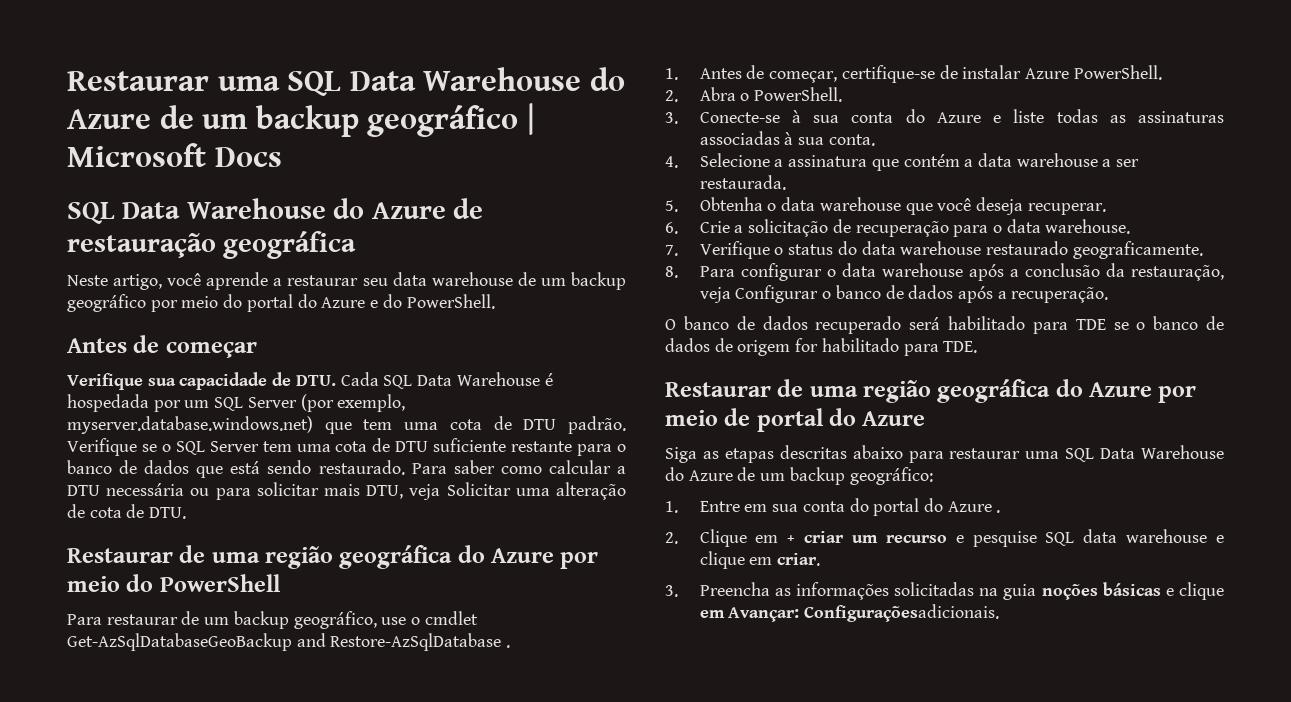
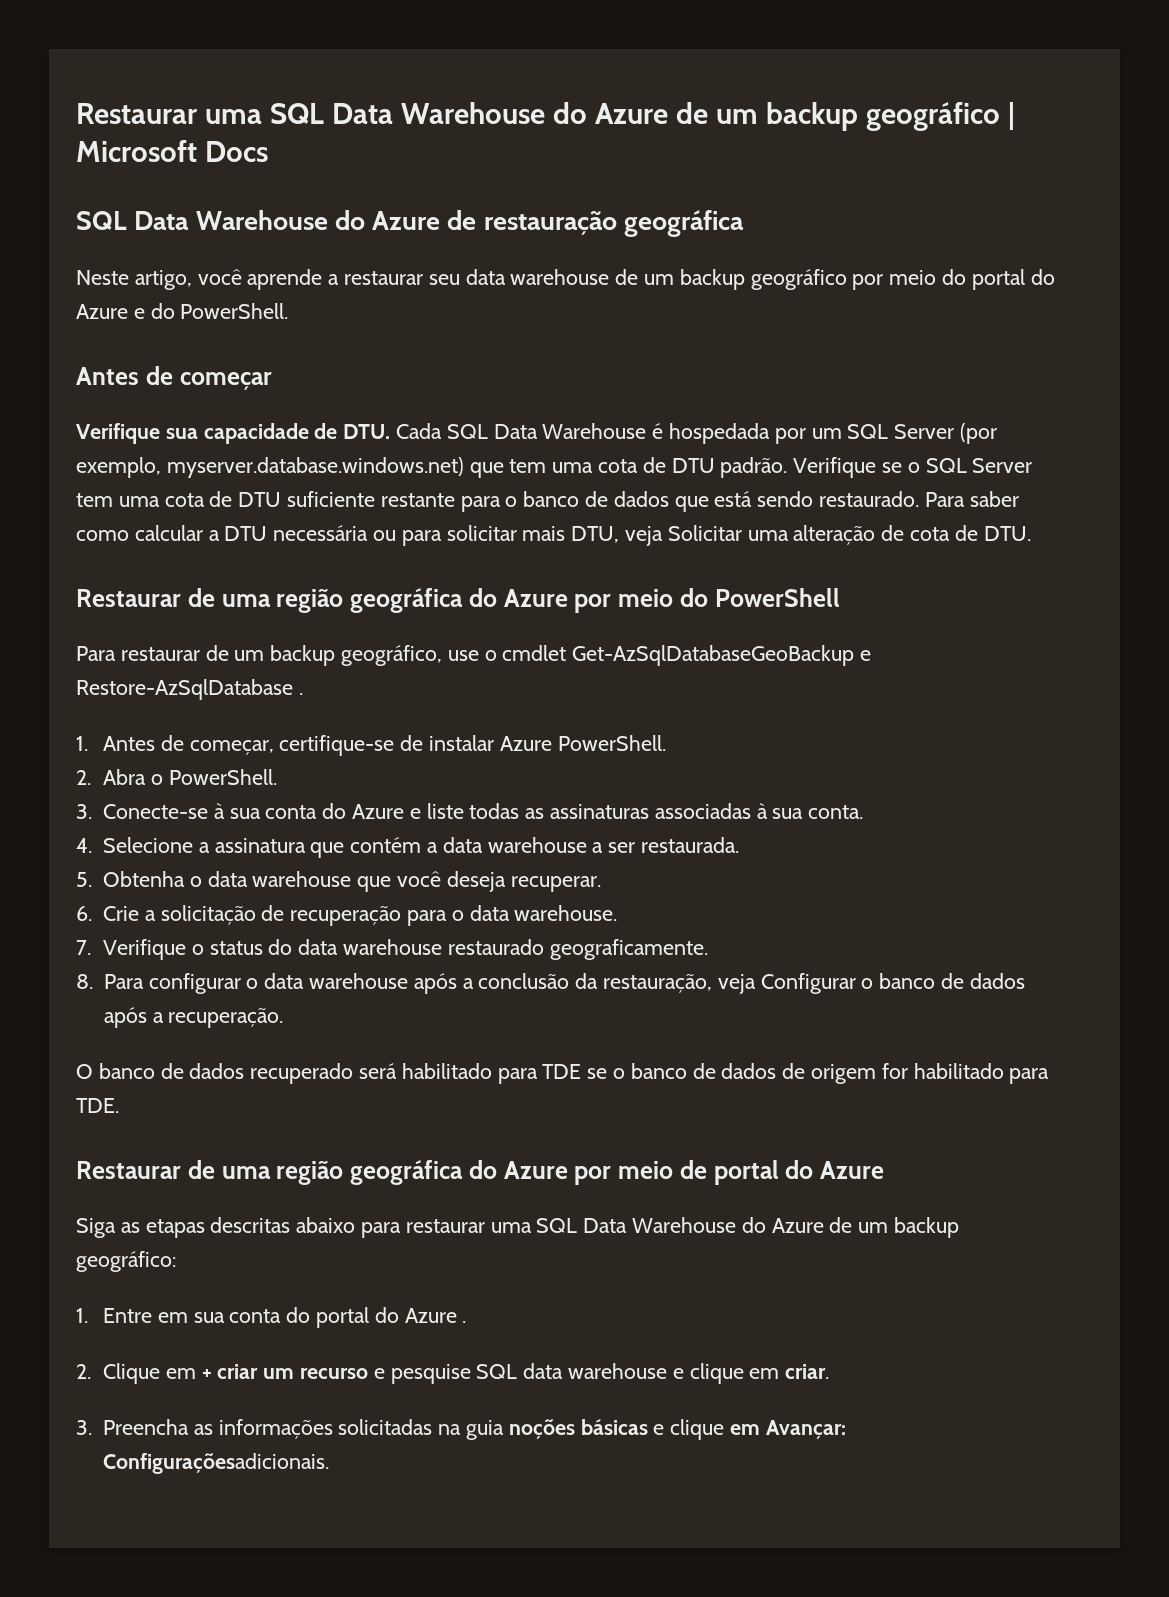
- Para restaurar de um backup geográfico, use o cmdlet Get-AzSqlDatabaseGeoBackup and Restore-AzSqlDatabase .
+ Para restaurar de um backup geográfico, use o cmdlet Get-AzSqlDatabaseGeoBackup e Restore-AzSqlDatabase .

